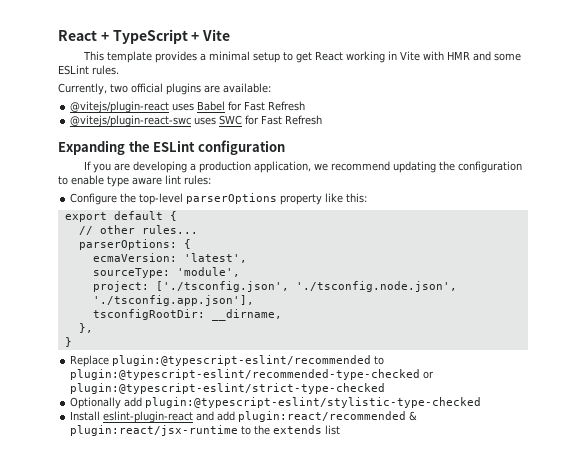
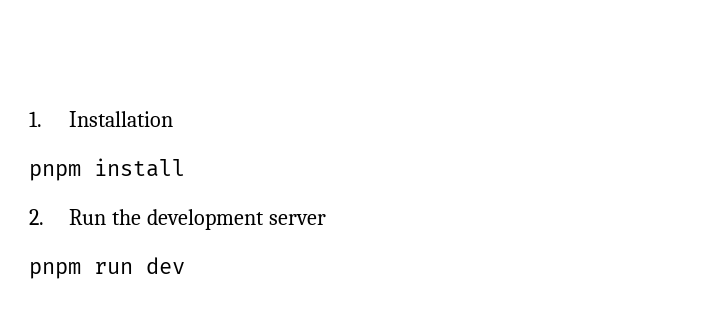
- React + TypeScript + Vite
- This template provides a minimal setup to get React working in Vite with HMR and some ESLint rules.
- Currently, two official plugins are available:
- @vitejs/plugin-react uses Babel for Fast Refresh
- @vitejs/plugin-react-swc uses SWC for Fast Refresh
- Expanding the ESLint configuration
- If you are developing a production application, we recommend updating the configuration to enable type aware lint rules:
- Configure the top-level parserOptions property like this:
- export default {
- // other rules...
- parserOptions: {
- ecmaVersion: 'latest',
- sourceType: 'module',
- project: ['./tsconfig.json', './tsconfig.node.json', './tsconfig.app.json'],
- tsconfigRootDir: __dirname,
- },
- }
- Replace plugin:@typescript-eslint/recommended to plugin:@typescript-eslint/recommended-type-checked or plugin:@typescript-eslint/strict-type-checked
- Optionally add plugin:@typescript-eslint/stylistic-type-checked
- Install eslint-plugin-react and add plugin:react/recommended & plugin:react/jsx-runtime to the extends list
+ 1. Installation
+ pnpm install
+ 2. Run the development server
+ pnpm run dev

